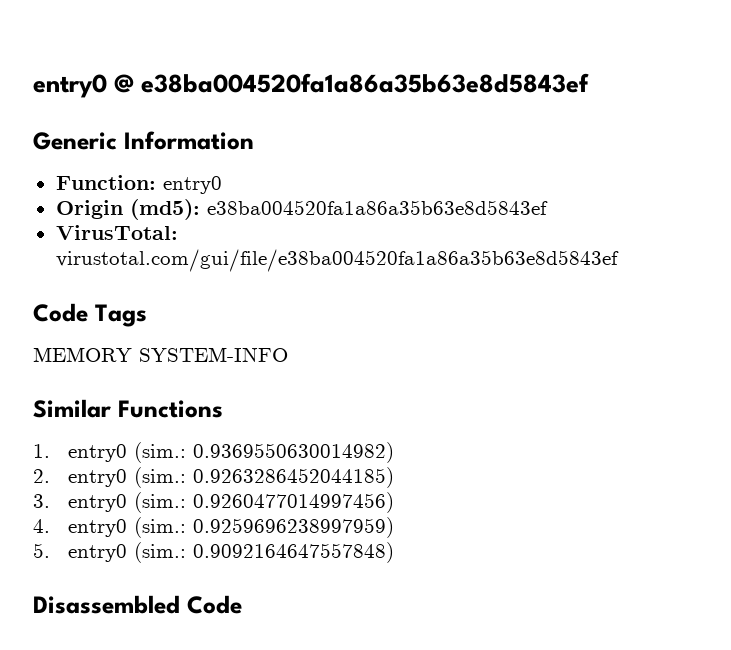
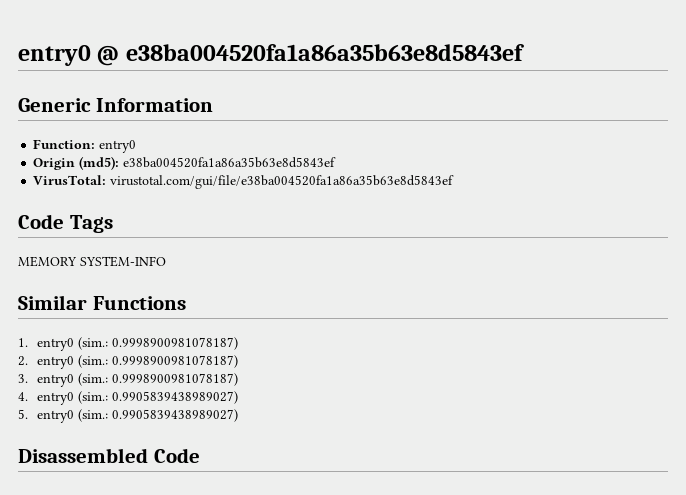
- 1. entry0 (sim.: 0.9369550630014982)
+ 1. entry0 (sim.: 0.9998900981078187)
- 2. entry0 (sim.: 0.9263286452044185)
+ 2. entry0 (sim.: 0.9998900981078187)
- 3. entry0 (sim.: 0.9260477014997456)
+ 3. entry0 (sim.: 0.9998900981078187)
- 4. entry0 (sim.: 0.9259696238997959)
+ 4. entry0 (sim.: 0.9905839438989027)
- 5. entry0 (sim.: 0.9092164647557848)
+ 5. entry0 (sim.: 0.9905839438989027)

